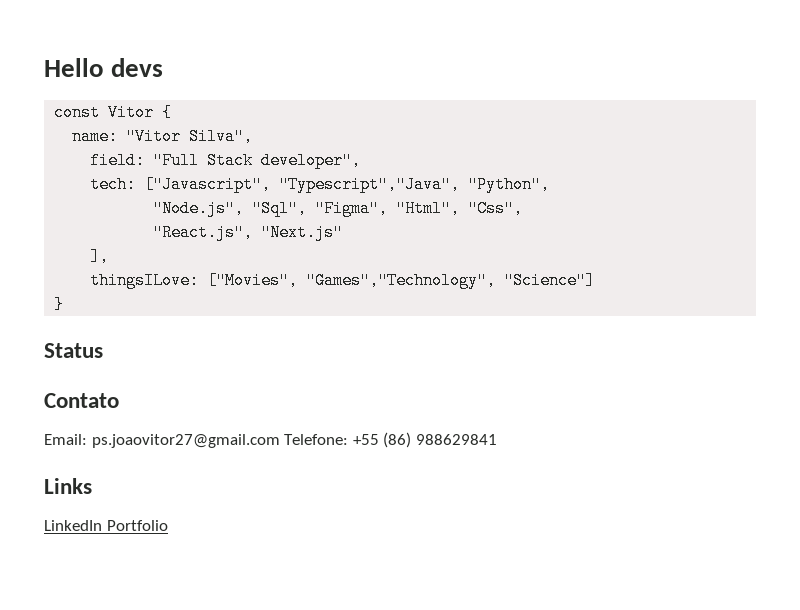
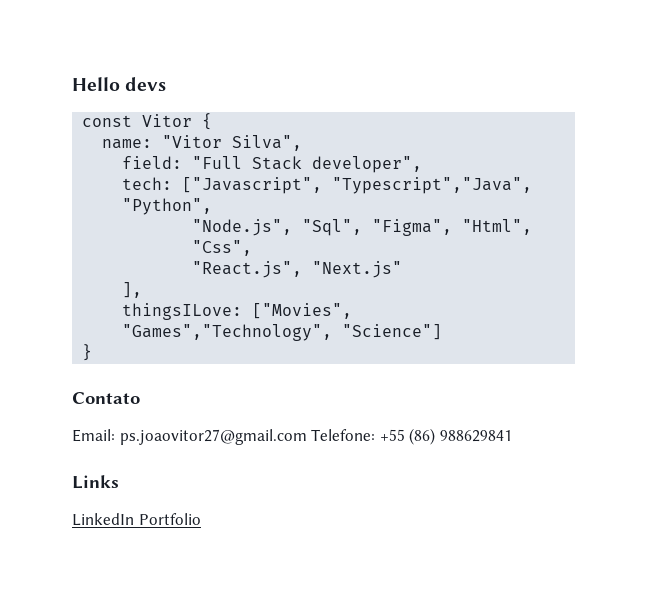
- Status

